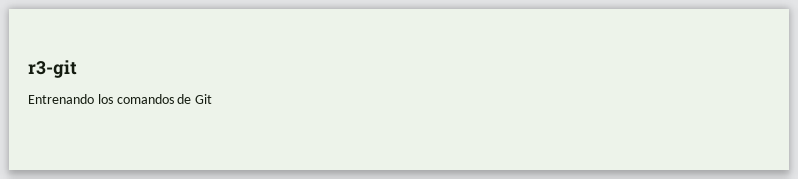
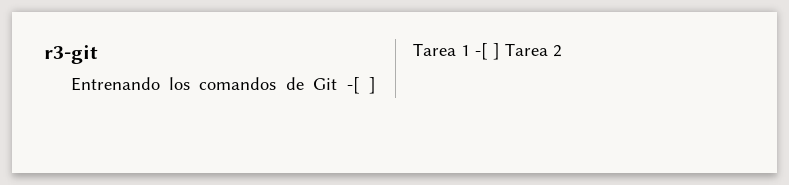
- Entrenando los comandos de Git
+ Entrenando los comandos de Git -[ ] Tarea 1 -[ ] Tarea 2

